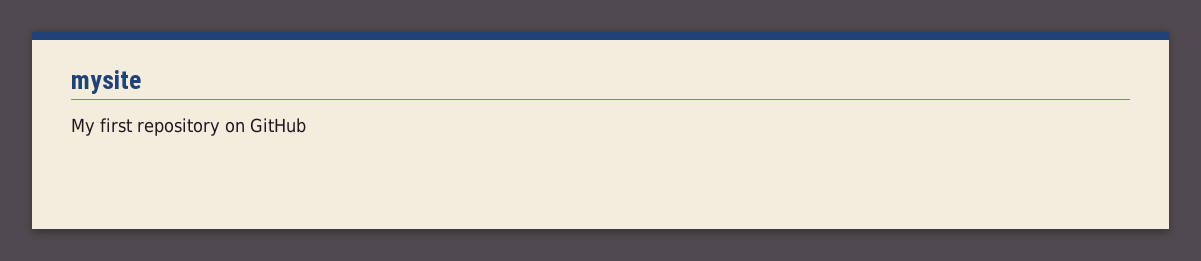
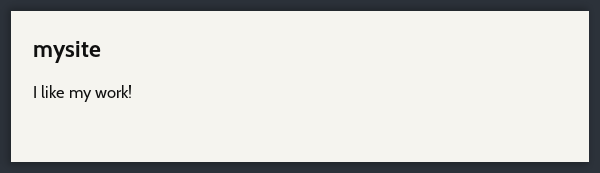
- My first repository on GitHub
+ I like my work!

